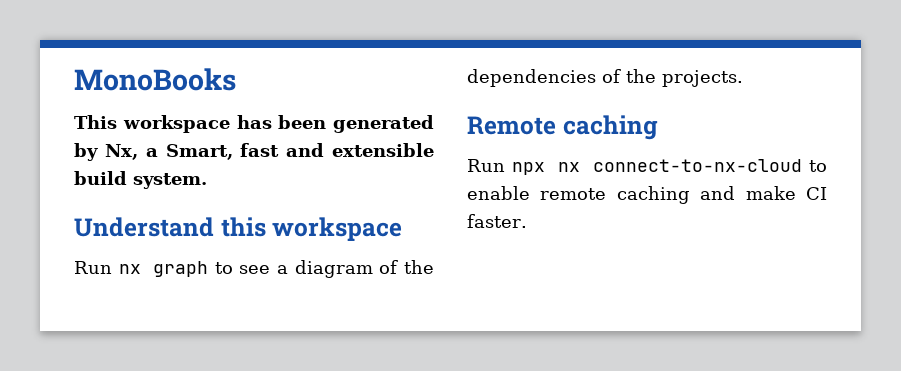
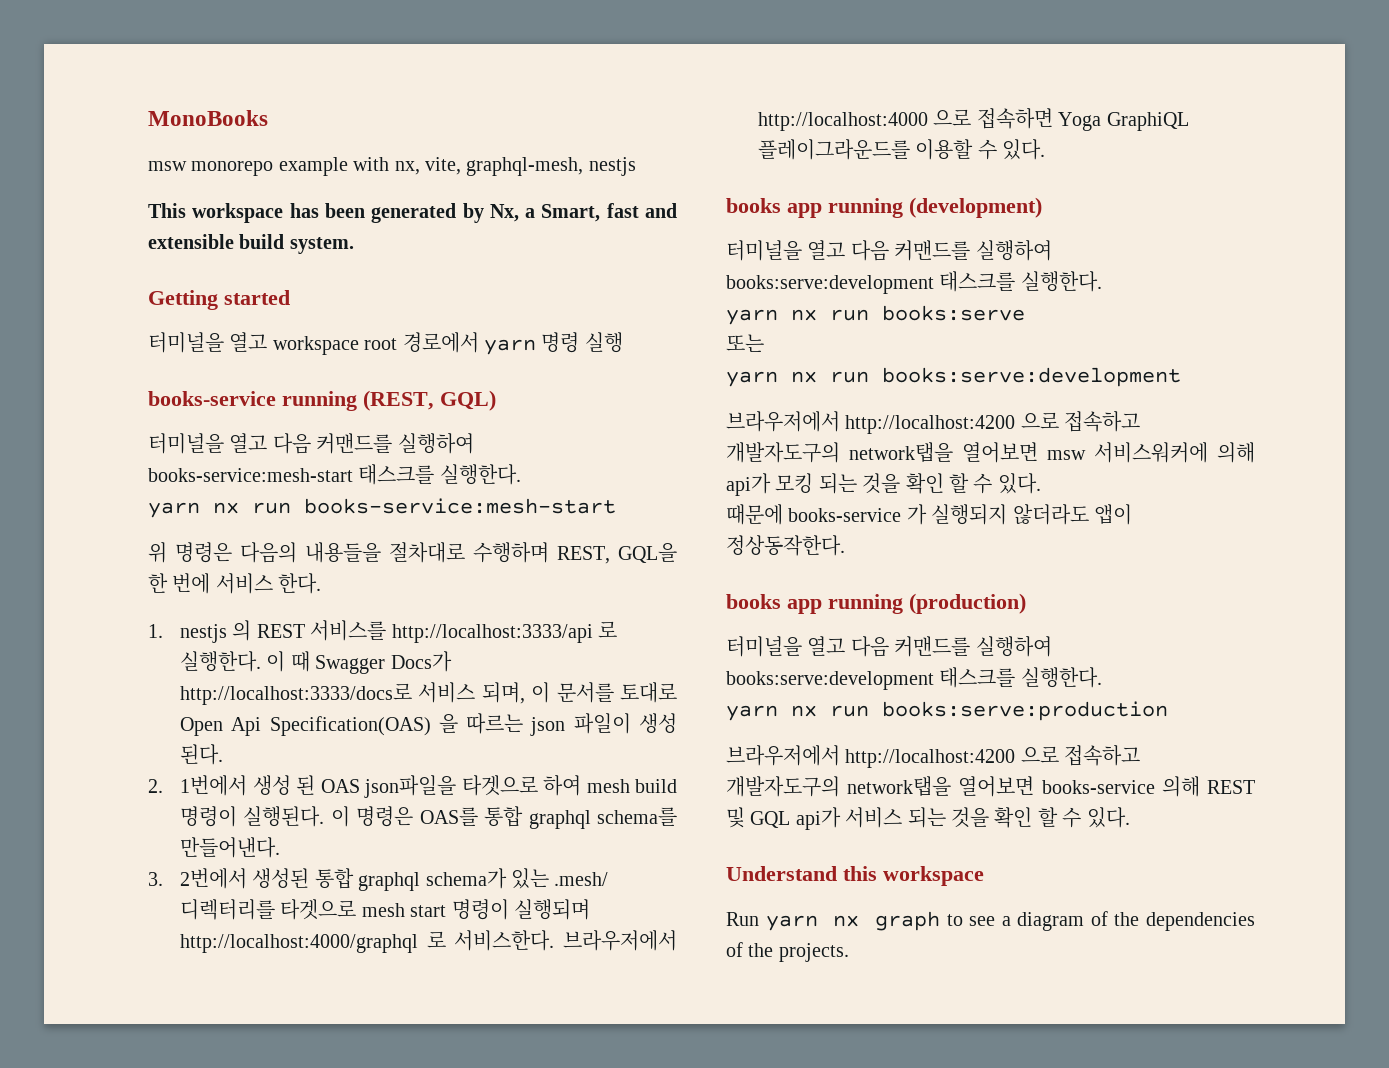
+ msw monorepo example with nx, vite, graphql-mesh, nestjs
+ Getting started
+ 터미널을 열고 workspace root 경로에서 yarn 명령 실행
+ books-service running (REST, GQL)
+ 터미널을 열고 다음 커맨드를 실행하여 books-service:mesh-start 태스크를 실행한다.
+ yarn nx run books-service:mesh-start
+ 위 명령은 다음의 내용들을 절차대로 수행하며 REST, GQL을 한 번에 서비스 한다.
+ 1. nestjs 의 REST 서비스를 http://localhost:3333/api 로 실행한다. 이 때 Swagger Docs가 http://localhost:3333/docs로 서비스 되며, 이 문서를 토대로 Open Api Specification(OAS) 을 따르는 json 파일이 생성 된다.
+ 2. 1번에서 생성 된 OAS json파일을 타겟으로 하여 mesh build 명령이 실행된다. 이 명령은 OAS를 통합 graphql schema를 만들어낸다.
+ 3. 2번에서 생성된 통합 graphql schema가 있는 .mesh/ 디렉터리를 타겟으로 mesh start 명령이 실행되며 http://localhost:4000/graphql 로 서비스한다. 브라우저에서 http://localhost:4000 으로 접속하면 Yoga GraphiQL 플레이그라운드를 이용할 수 있다.
+ books app running (development)
+ 터미널을 열고 다음 커맨드를 실행하여 books:serve:development 태스크를 실행한다.
+ yarn nx run books:serve
+ 또는
+ yarn nx run books:serve:development
+ 브라우저에서 http://localhost:4200 으로 접속하고 개발자도구의 network탭을 열어보면 msw 서비스워커에 의해 api가 모킹 되는 것을 확인 할 수 있다.
+ 때문에 books-service 가 실행되지 않더라도 앱이 정상동작한다.
+ books app running (production)
+ 터미널을 열고 다음 커맨드를 실행하여 books:serve:development 태스크를 실행한다.
+ yarn nx run books:serve:production
+ 브라우저에서 http://localhost:4200 으로 접속하고 개발자도구의 network탭을 열어보면 books-service 의해 REST 및 GQL api가 서비스 되는 것을 확인 할 수 있다.
- Run nx graph to see a diagram of the dependencies of the projects.
+ Run yarn nx graph to see a diagram of the dependencies of the projects.
- Remote caching
- Run npx nx connect-to-nx-cloud to enable remote caching and make CI faster.

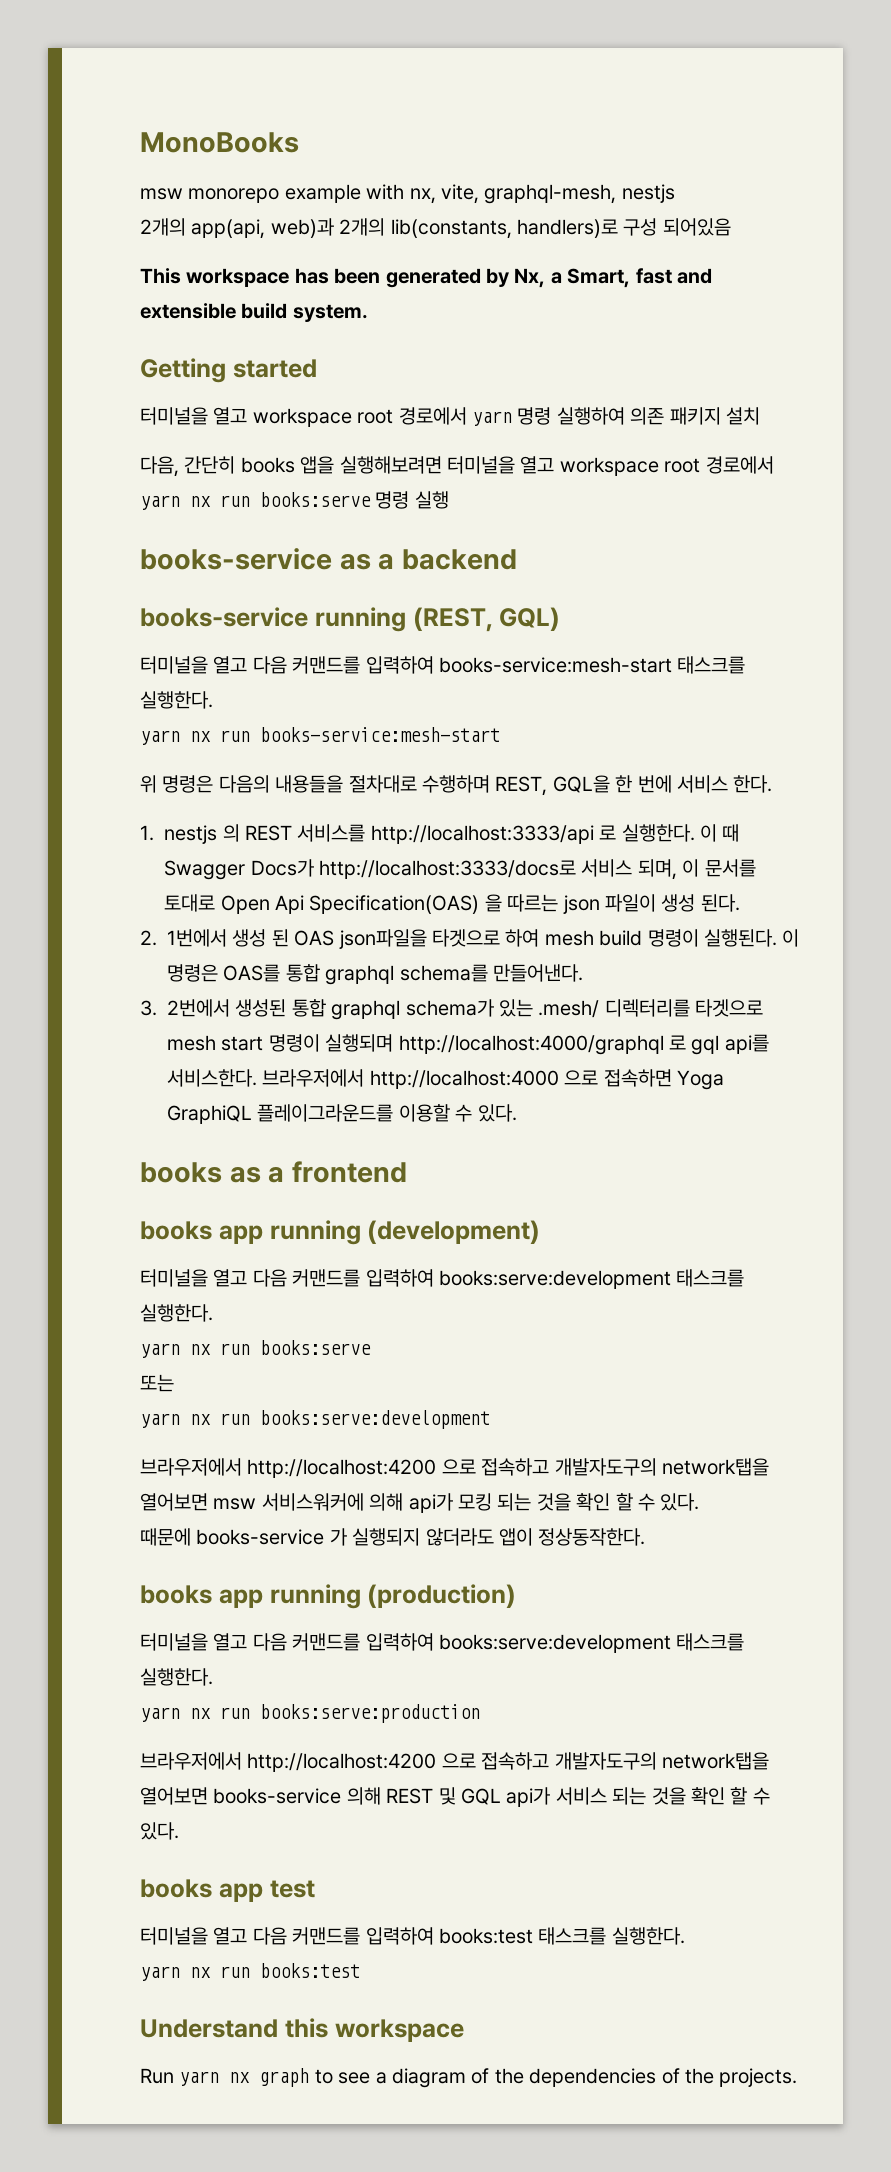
+ 2개의 app(api, web)과 2개의 lib(constants, handlers)로 구성 되어있음
- 터미널을 열고 workspace root 경로에서 yarn 명령 실행
+ 터미널을 열고 workspace root 경로에서 yarn 명령 실행하여 의존 패키지 설치
+ 다음, 간단히 books 앱을 실행해보려면 터미널을 열고 workspace root 경로에서 yarn nx run books:serve 명령 실행
+ books-service as a backend
- 터미널을 열고 다음 커맨드를 실행하여 books-service:mesh-start 태스크를 실행한다.
+ 터미널을 열고 다음 커맨드를 입력하여 books-service:mesh-start 태스크를 실행한다.
- 3. 2번에서 생성된 통합 graphql schema가 있는 .mesh/ 디렉터리를 타겟으로 mesh start 명령이 실행되며 http://localhost:4000/graphql 로 서비스한다.
+ 3. 2번에서 생성된 통합 graphql schema가 있는 .mesh/ 디렉터리를 타겟으로 mesh start 명령이 실행되며 http://localhost:4000/graphql 로 gql api를 서비스한다.
+ books as a frontend
  books app running (development)
- 터미널을 열고 다음 커맨드를 실행하여 books:serve:development 태스크를 실행한다.
+ 터미널을 열고 다음 커맨드를 입력하여 books:serve:development 태스크를 실행한다.
  books app running (production)
- 터미널을 열고 다음 커맨드를 실행하여 books:serve:development 태스크를 실행한다.
+ 터미널을 열고 다음 커맨드를 입력하여 books:serve:development 태스크를 실행한다.
+ books app test
+ 터미널을 열고 다음 커맨드를 입력하여 books:test 태스크를 실행한다.
+ yarn nx run books:test

